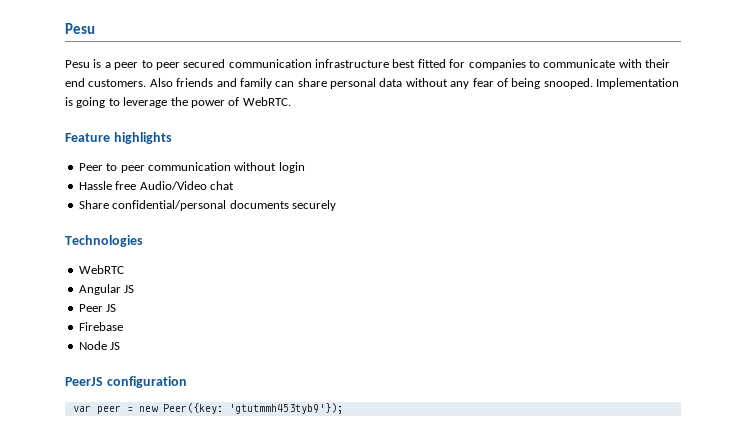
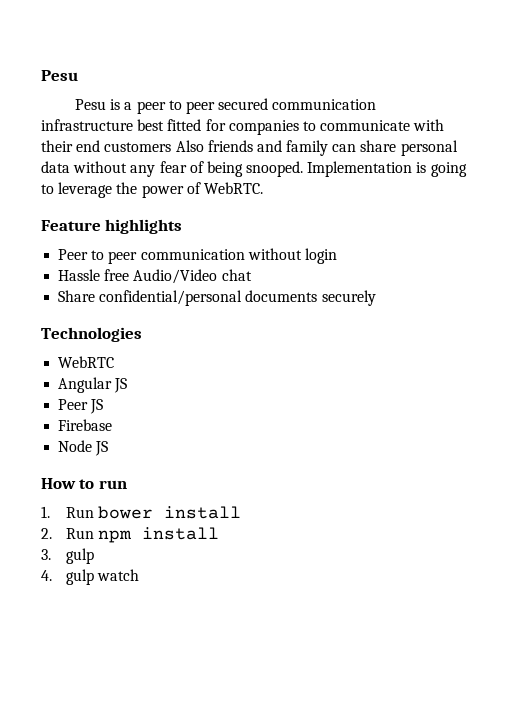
- Pesu is a peer to peer secured communication infrastructure best fitted for companies to communicate with their end customers. Also friends and family can share personal data without any fear of being snooped.
+ Pesu is a peer to peer secured communication infrastructure best fitted for companies to communicate with their end customers Also friends and family can share personal data without any fear of being snooped.
- PeerJS configuration
- var peer = new Peer({key: 'gtutmmh453tyb9'});
+ How to run
+ 1. Run bower install
+ 2. Run npm install
+ 3. gulp
+ 4. gulp watch

